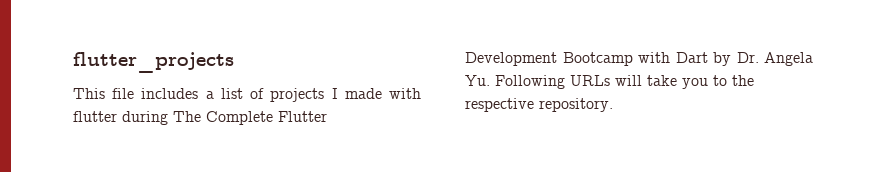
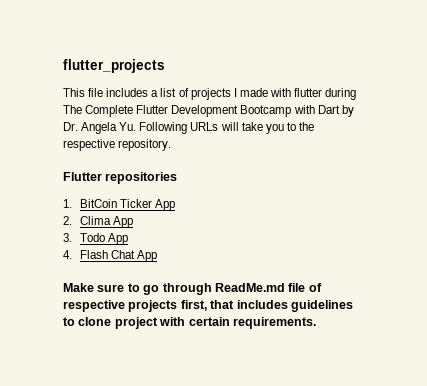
+ Flutter repositories
+ 1. BitCoin Ticker App
+ 2. Clima App
+ 3. Todo App
+ 4. Flash Chat App
+ Make sure to go through ReadMe.md file of respective projects first, that includes guidelines to clone project with certain requirements.

